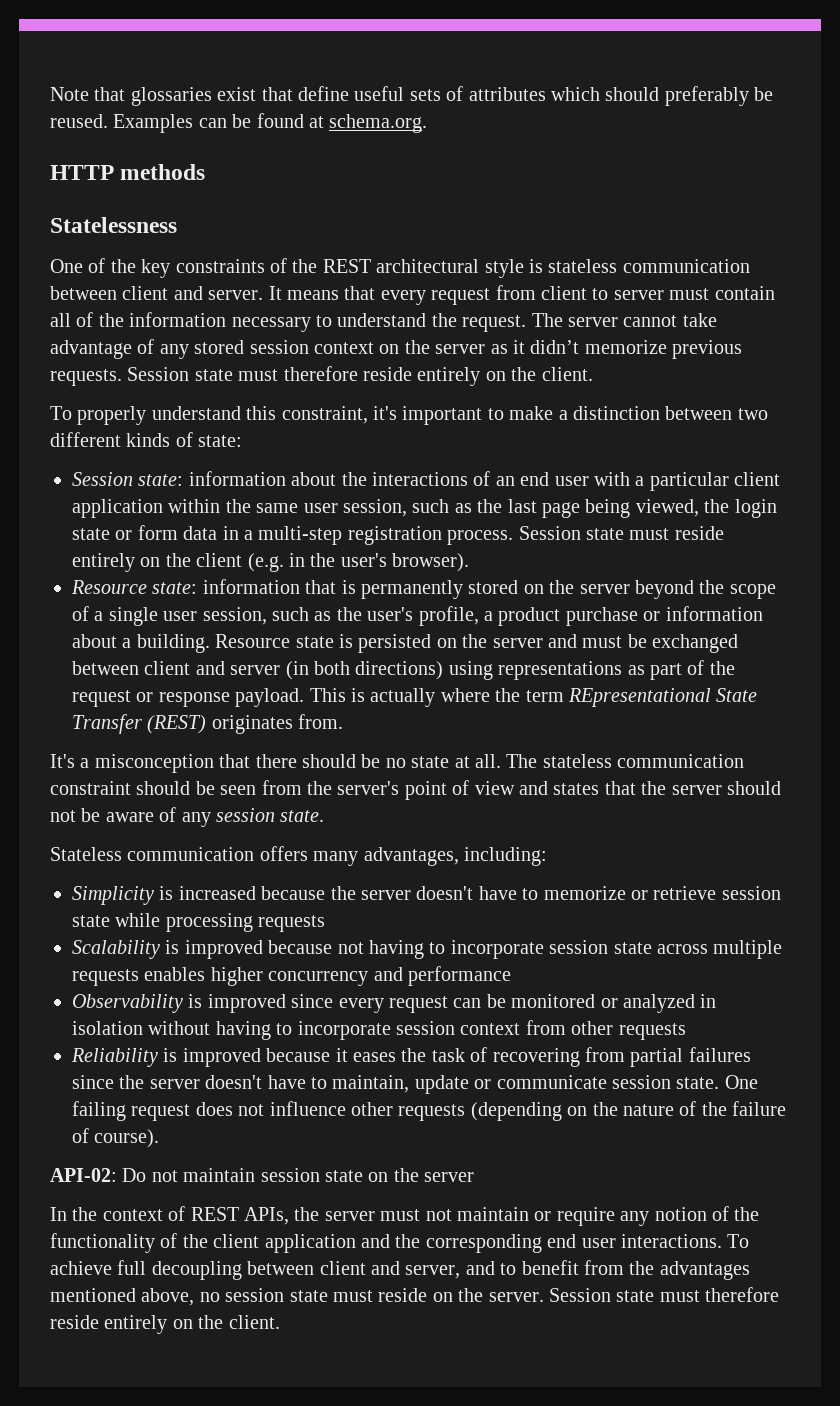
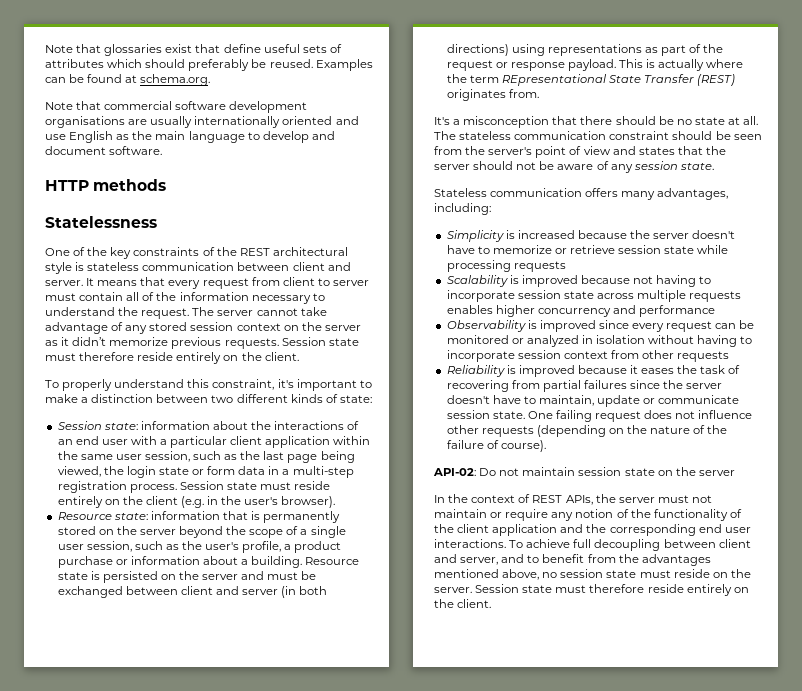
+ Note that commercial software development organisations are usually internationally oriented and use English as the main language to develop and document software.

